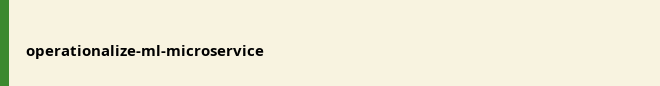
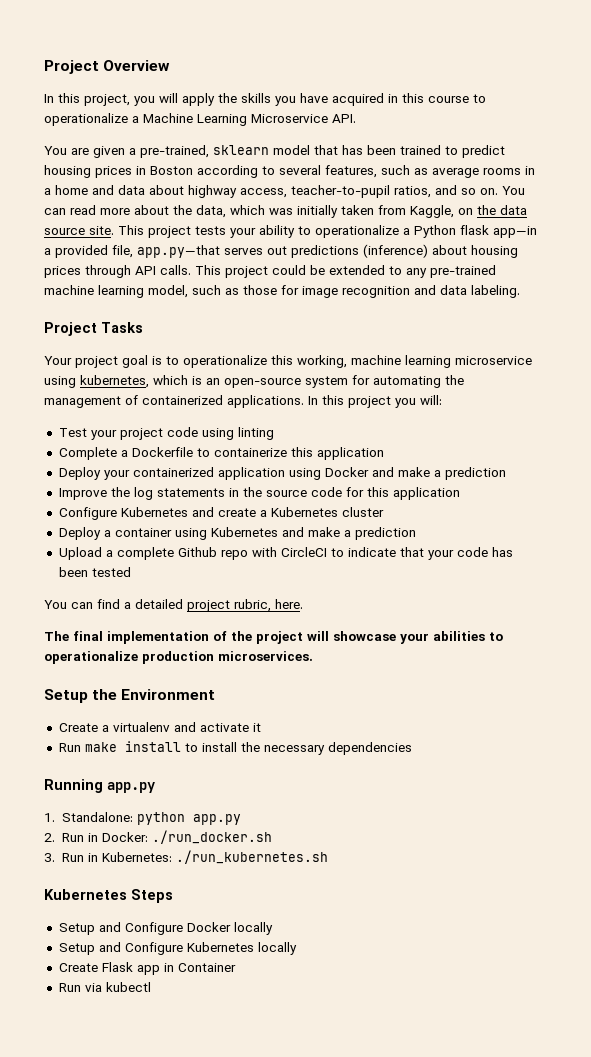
- operationalize-ml-microservice
+ Project Overview
+ In this project, you will apply the skills you have acquired in this course to operationalize a Machine Learning Microservice API.
+ You are given a pre-trained, sklearn model that has been trained to predict housing prices in Boston according to several features, such as average rooms in a home and data about highway access, teacher-to-pupil ratios, and so on. You can read more about the data, which was initially taken from Kaggle, on the data source site. This project tests your ability to operationalize a Python flask app—in a provided file, app.py—that serves out predictions (inference) about housing prices through API calls. This project could be extended to any pre-trained machine learning model, such as those for image recognition and data labeling.
+ Project Tasks
+ Your project goal is to operationalize this working, machine learning microservice using kubernetes, which is an open-source system for automating the management of containerized applications. In this project you will:
+ Test your project code using linting
+ Complete a Dockerfile to containerize this application
+ Deploy your containerized application using Docker and make a prediction
+ Improve the log statements in the source code for this application
+ Configure Kubernetes and create a Kubernetes cluster
+ Deploy a container using Kubernetes and make a prediction
+ Upload a complete Github repo with CircleCI to indicate that your code has been tested
+ You can find a detailed project rubric, here.
+ The final implementation of the project will showcase your abilities to operationalize production microservices.
+ Setup the Environment
+ Create a virtualenv and activate it
+ Run make install to install the necessary dependencies
+ Running app.py
+ 1. Standalone: python app.py
+ 2. Run in Docker: ./run_docker.sh
+ 3. Run in Kubernetes: ./run_kubernetes.sh
+ Kubernetes Steps
+ Setup and Configure Docker locally
+ Setup and Configure Kubernetes locally
+ Create Flask app in Container
+ Run via kubectl

